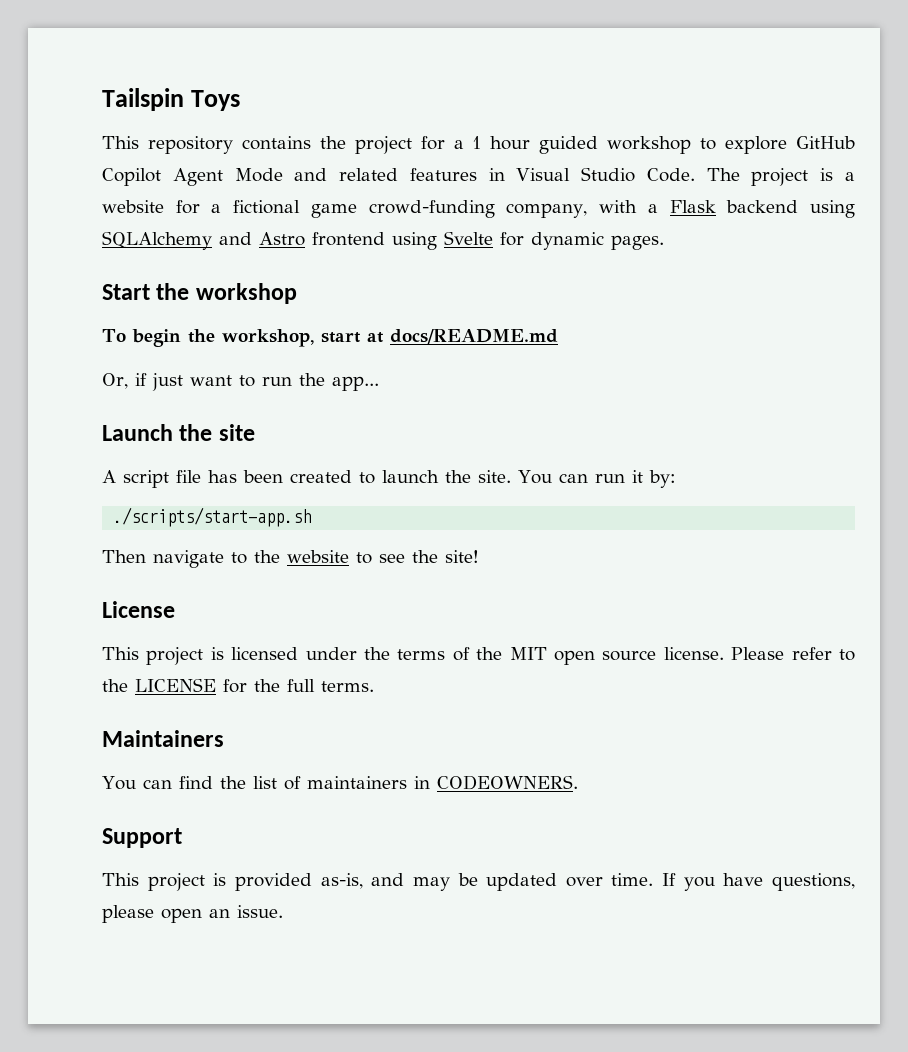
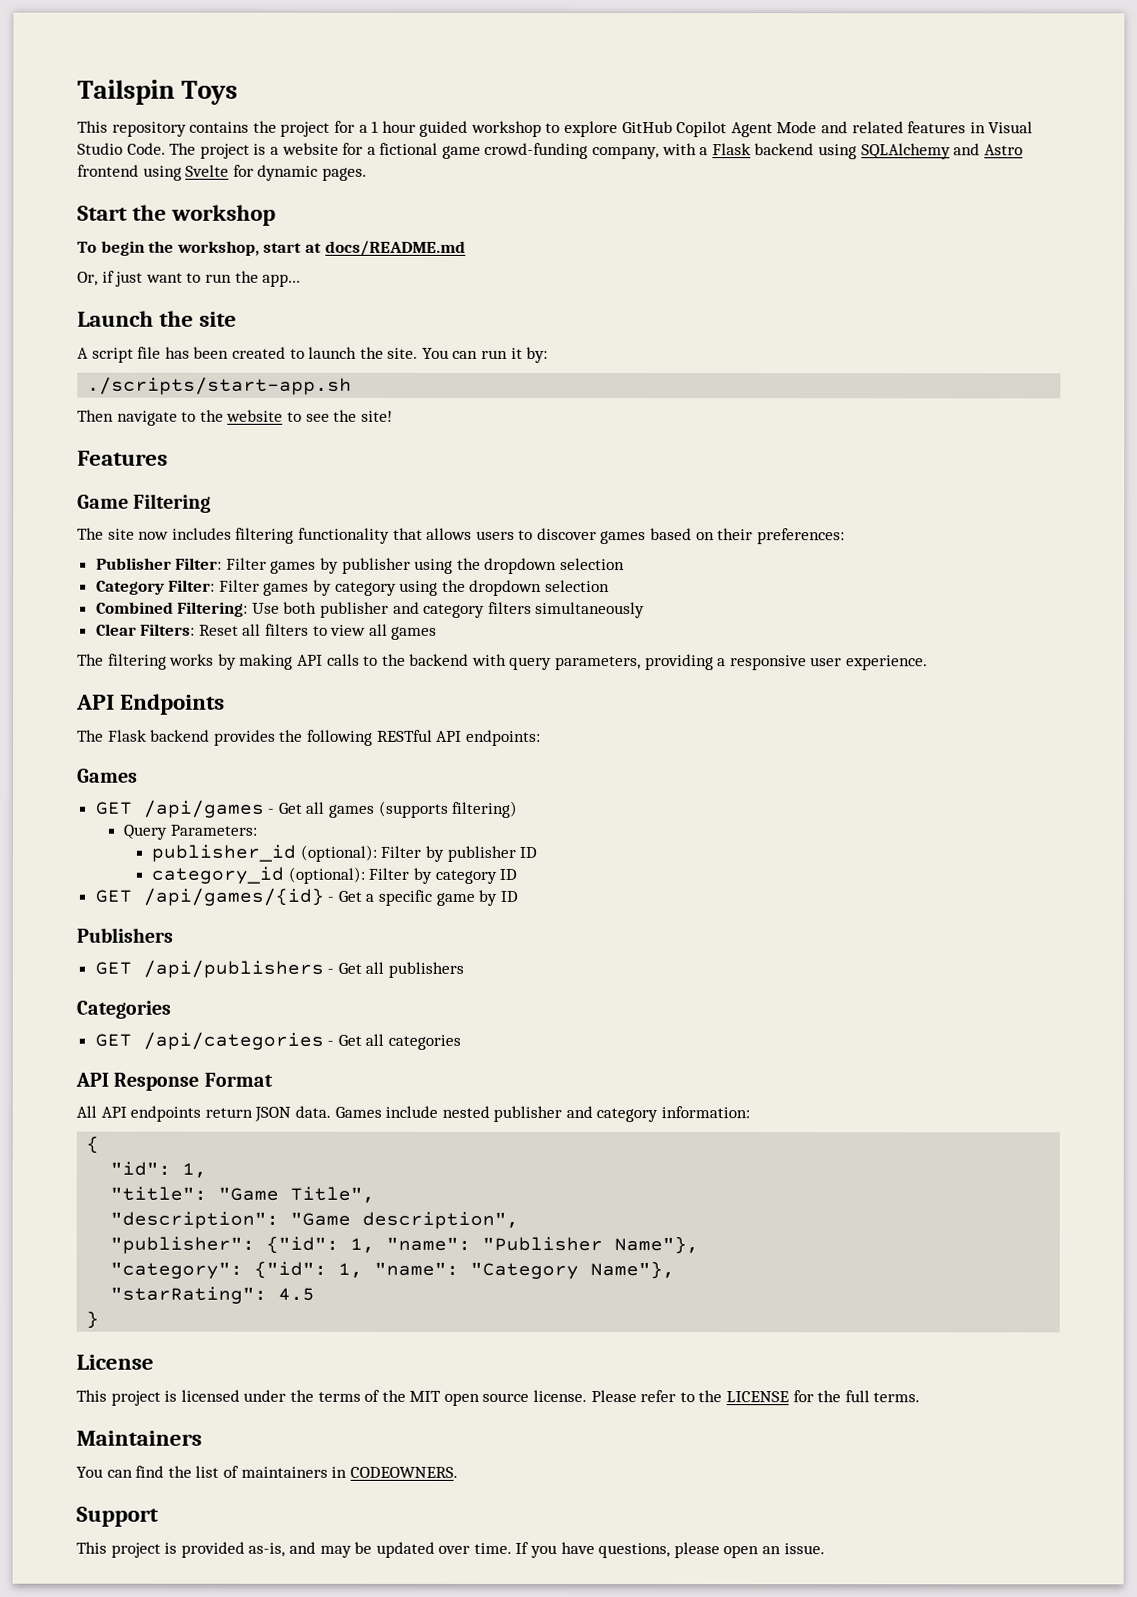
+ Features
+ Game Filtering
+ The site now includes filtering functionality that allows users to discover games based on their preferences:
+ Publisher Filter: Filter games by publisher using the dropdown selection
+ Category Filter: Filter games by category using the dropdown selection
+ Combined Filtering: Use both publisher and category filters simultaneously
+ Clear Filters: Reset all filters to view all games
+ The filtering works by making API calls to the backend with query parameters, providing a responsive user experience.
+ API Endpoints
+ The Flask backend provides the following RESTful API endpoints:
+ Games
+ GET /api/games - Get all games (supports filtering)
+ Query Parameters:
+ publisher_id (optional): Filter by publisher ID
+ category_id (optional): Filter by category ID
+ GET /api/games/{id} - Get a specific game by ID
+ Publishers
+ GET /api/publishers - Get all publishers
+ Categories
+ GET /api/categories - Get all categories
+ API Response Format
+ All API endpoints return JSON data. Games include nested publisher and category information:
+ {
+ "id": 1,
+ "title": "Game Title",
+ "description": "Game description",
+ "publisher": {"id": 1, "name": "Publisher Name"},
+ "category": {"id": 1, "name": "Category Name"},
+ "starRating": 4.5
+ }

